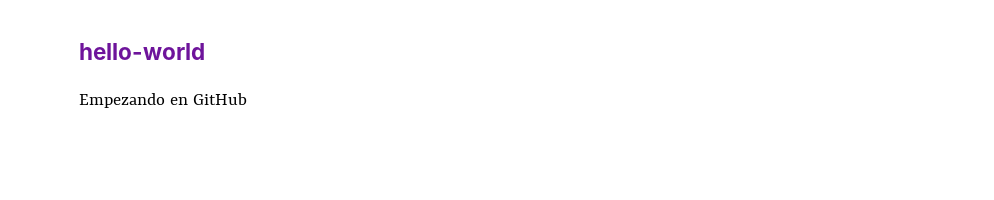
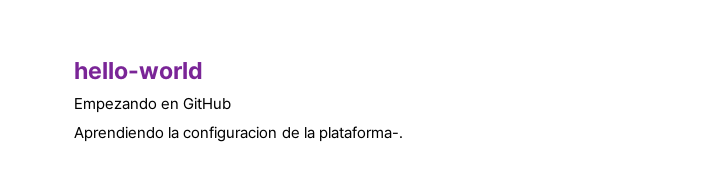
+ Aprendiendo la configuracion de la plataforma-.

